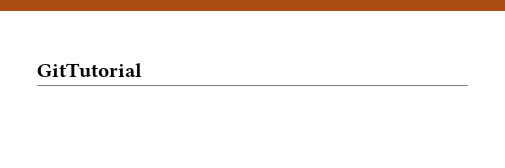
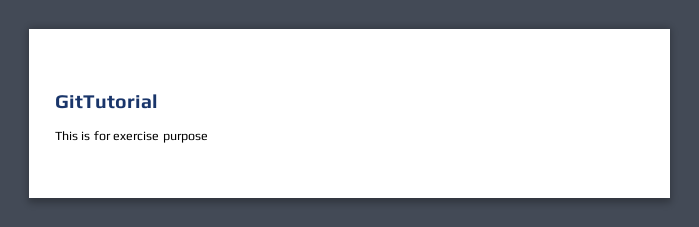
+ This is for exercise purpose

